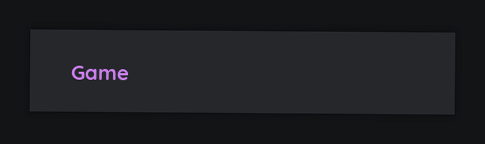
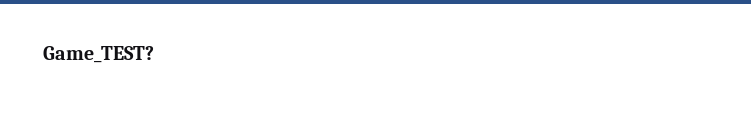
- Game
+ Game_TEST?

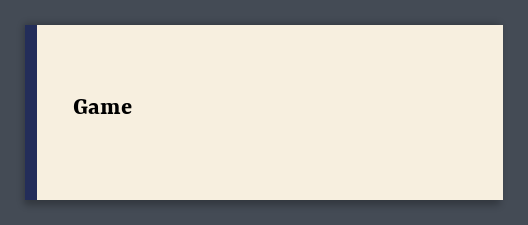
- Game_TEST?
+ Game

